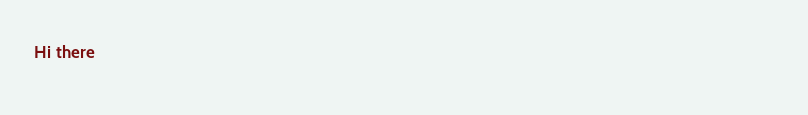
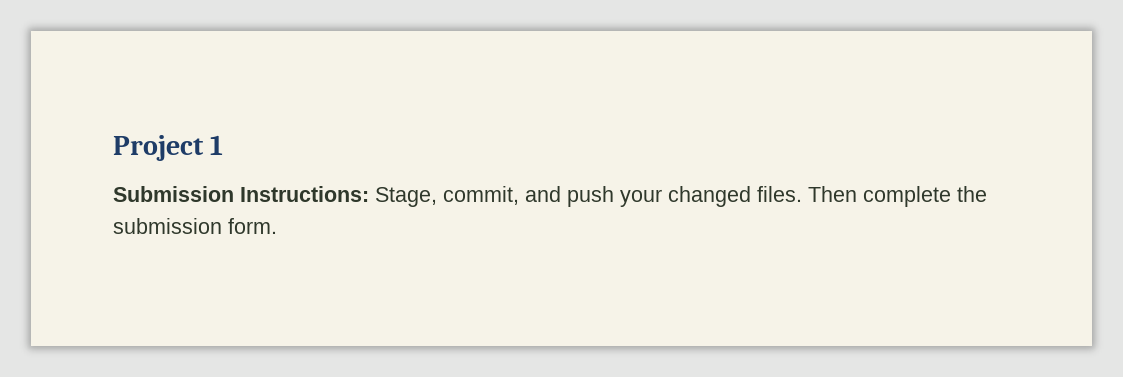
- Hi there
+ Project 1
+ Submission Instructions: Stage, commit, and push your changed files. Then complete the submission form.

